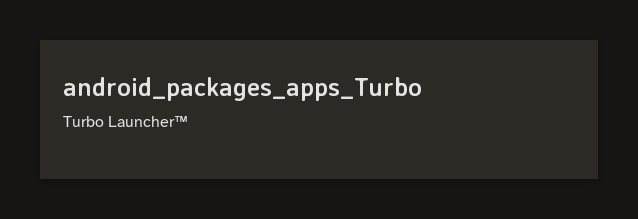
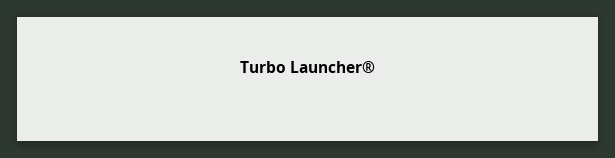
- android_packages_apps_Turbo
- Turbo Launcher™
+ Turbo Launcher®

